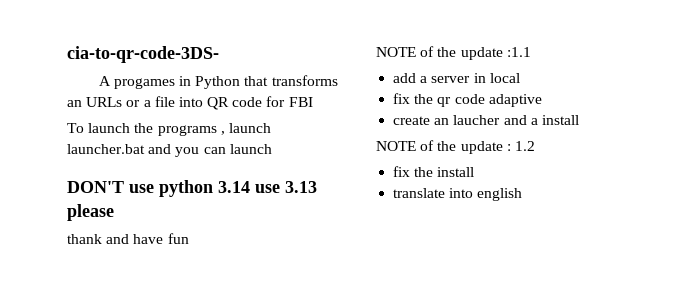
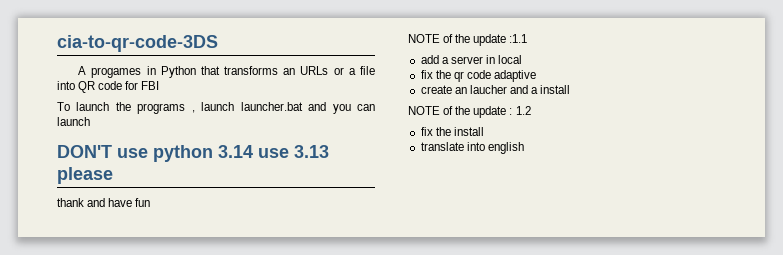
- cia-to-qr-code-3DS-
+ cia-to-qr-code-3DS

